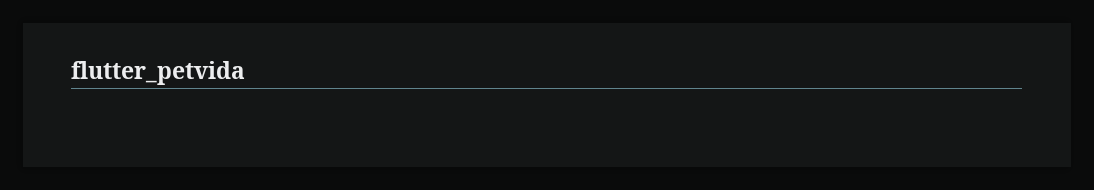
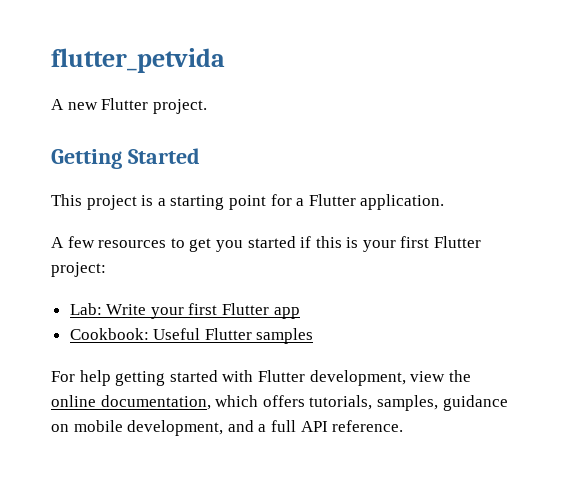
+ A new Flutter project.
+ Getting Started
+ This project is a starting point for a Flutter application.
+ A few resources to get you started if this is your first Flutter project:
+ Lab: Write your first Flutter app
+ Cookbook: Useful Flutter samples
+ For help getting started with Flutter development, view the online documentation, which offers tutorials, samples, guidance on mobile development, and a full API reference.

